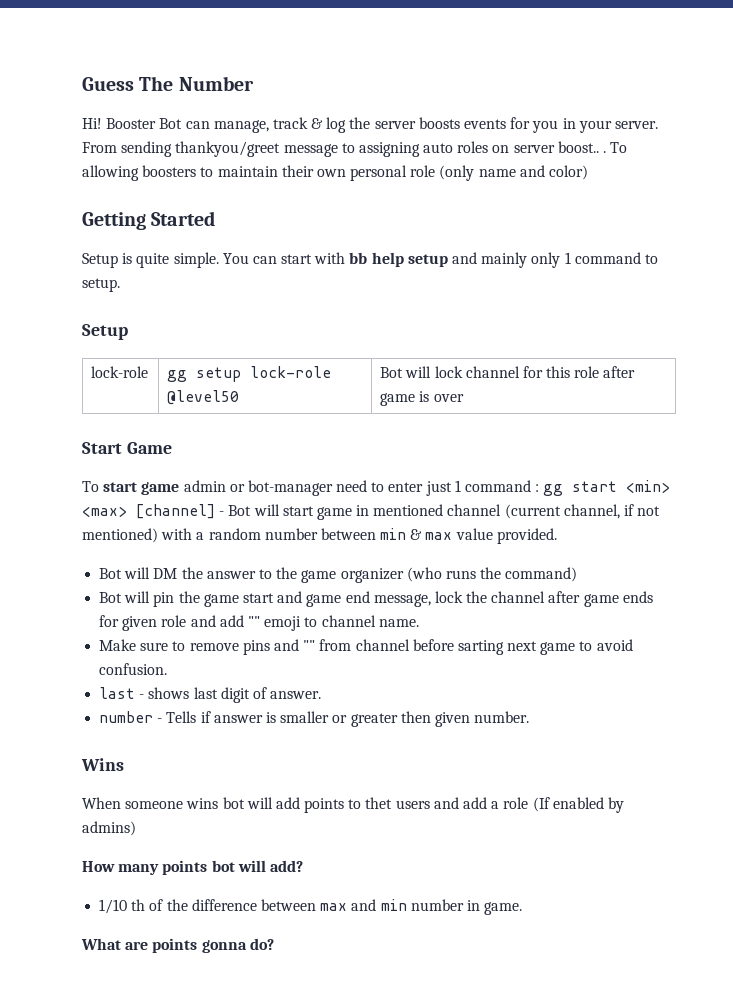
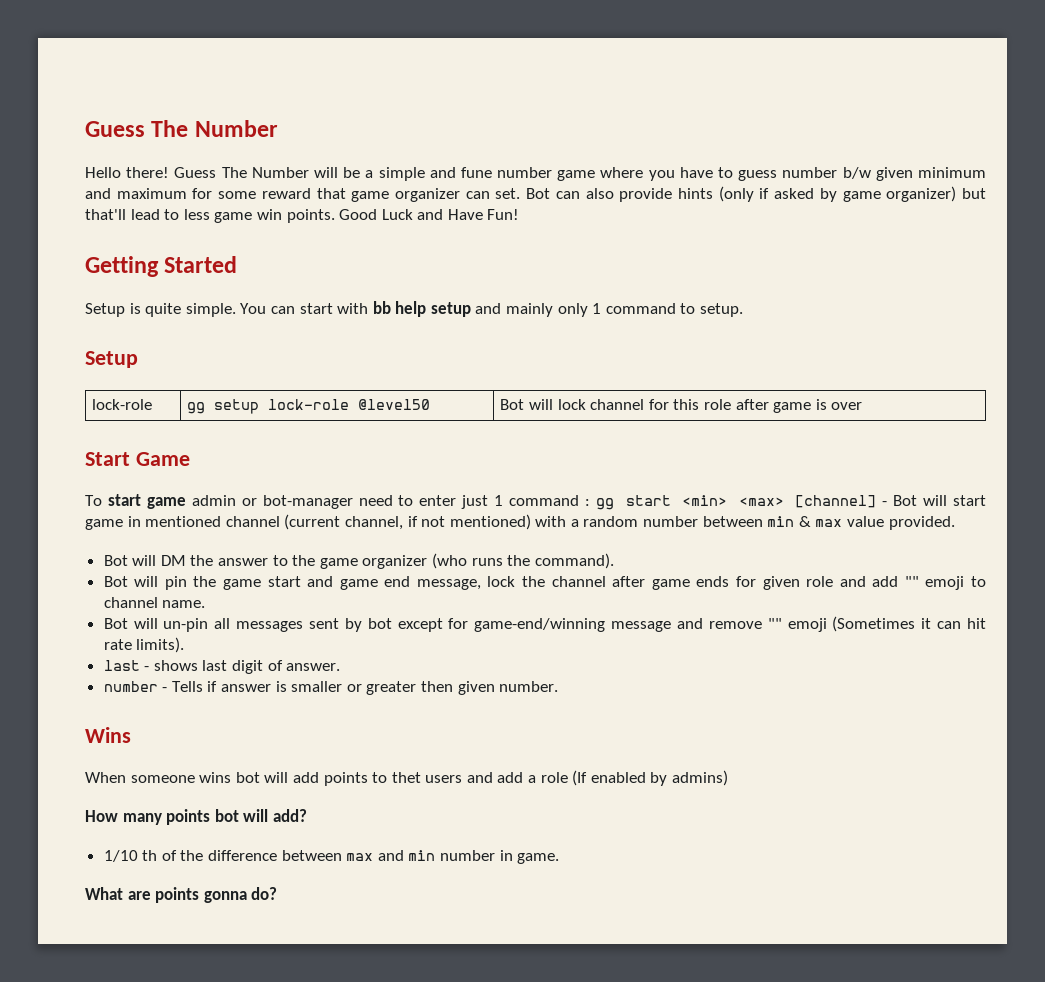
- Hi! Booster Bot can manage, track & log the server boosts events for you in your server. From sending thankyou/greet message to assigning auto roles on server boost.. . To allowing boosters to maintain their own personal role (only name and color)
+ Hello there! Guess The Number will be a simple and fune number game where you have to guess number b/w given minimum and maximum for some reward that game organizer can set. Bot can also provide hints (only if asked by game organizer) but that'll lead to less game win points. Good Luck and Have Fun!
- Bot will DM the answer to the game organizer (who runs the command)
+ Bot will DM the answer to the game organizer (who runs the command).
- Make sure to remove pins and "" from channel before sarting next game to avoid confusion.
+ Bot will un-pin all messages sent by bot except for game-end/winning message and remove "" emoji (Sometimes it can hit rate limits).

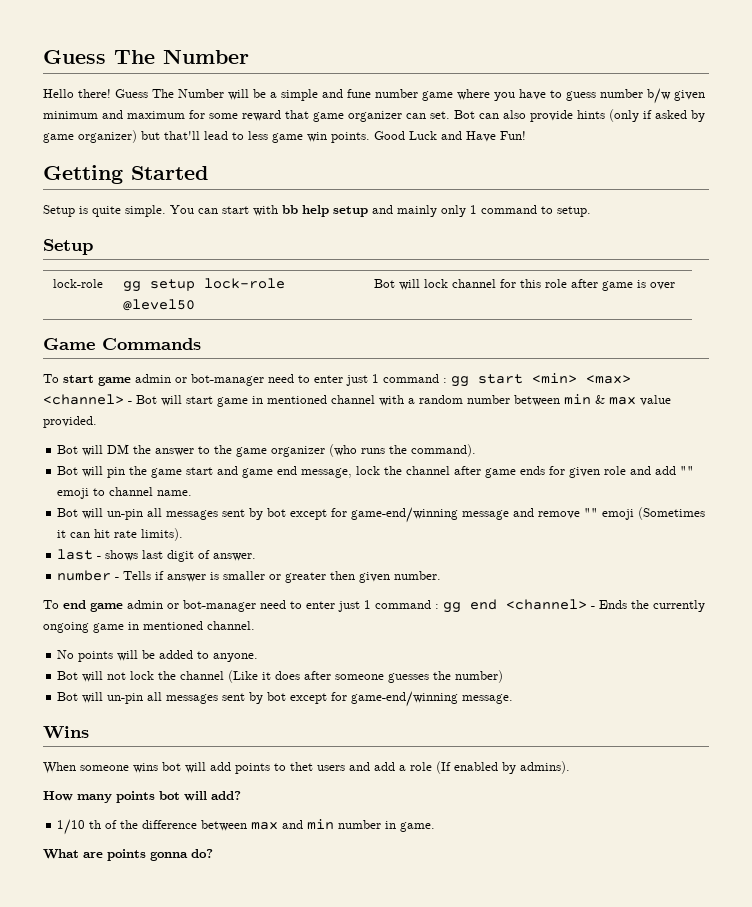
- Start Game
+ Game Commands
- To start game admin or bot-manager need to enter just 1 command : gg start <min> <max> [channel] - Bot will start game in mentioned channel (current channel, if not mentioned) with a random number between min & max value provided.
+ To start game admin or bot-manager need to enter just 1 command : gg start <min> <max> <channel> - Bot will start game in mentioned channel with a random number between min & max value provided.
+ To end game admin or bot-manager need to enter just 1 command : gg end <channel> - Ends the currently ongoing game in mentioned channel.
+ No points will be added to anyone.
+ Bot will not lock the channel (Like it does after someone guesses the number)
+ Bot will un-pin all messages sent by bot except for game-end/winning message.
- When someone wins bot will add points to thet users and add a role (If enabled by admins)
+ When someone wins bot will add points to thet users and add a role (If enabled by admins).

